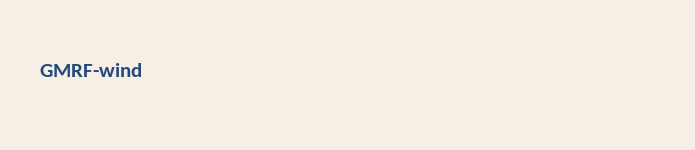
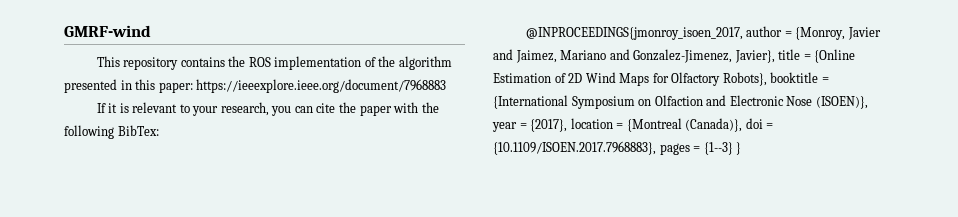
+ This repository contains the ROS implementation of the algorithm presented in this paper: https://ieeexplore.ieee.org/document/7968883
+ If it is relevant to your research, you can cite the paper with the following BibTex:
+ @INPROCEEDINGS{jmonroy_isoen_2017, author = {Monroy, Javier and Jaimez, Mariano and Gonzalez-Jimenez, Javier}, title = {Online Estimation of 2D Wind Maps for Olfactory Robots}, booktitle = {International Symposium on Olfaction and Electronic Nose (ISOEN)}, year = {2017}, location = {Montreal (Canada)}, doi = {10.1109/ISOEN.2017.7968883}, pages = {1--3} }

